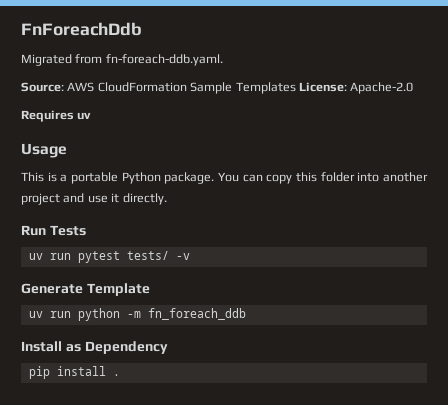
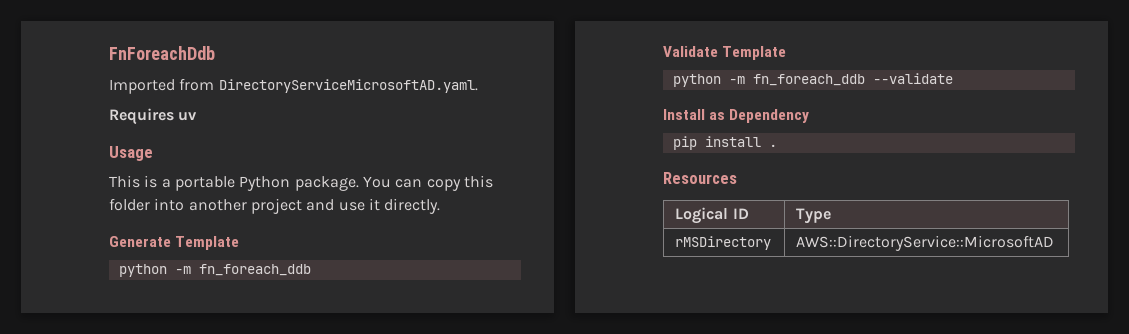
- Migrated from fn-foreach-ddb.yaml.
- Source: AWS CloudFormation Sample Templates License: Apache-2.0
+ Imported from DirectoryServiceMicrosoftAD.yaml.
- Run Tests
- uv run pytest tests/ -v
  Generate Template
- uv run python -m fn_foreach_ddb
+ python -m fn_foreach_ddb
+ Validate Template
+ python -m fn_foreach_ddb --validate
+ Resources
+ Logical ID | Type
+ rMSDirectory | AWS::DirectoryService::MicrosoftAD

